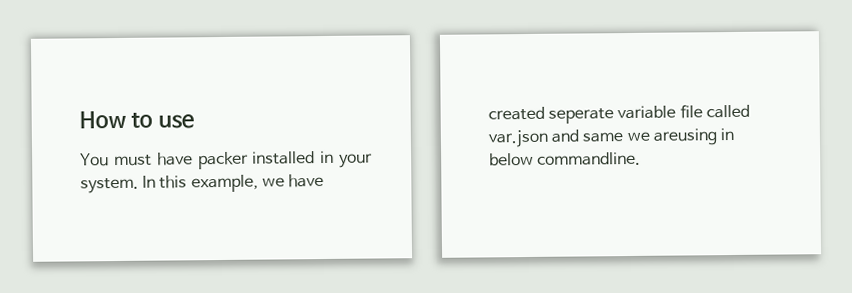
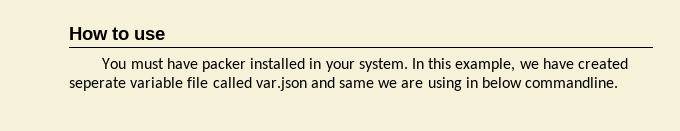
- In this example, we have created seperate variable file called var.json and same we areusing in below commandline.
+ In this example, we have created seperate variable file called var.json and same we are using in below commandline.

